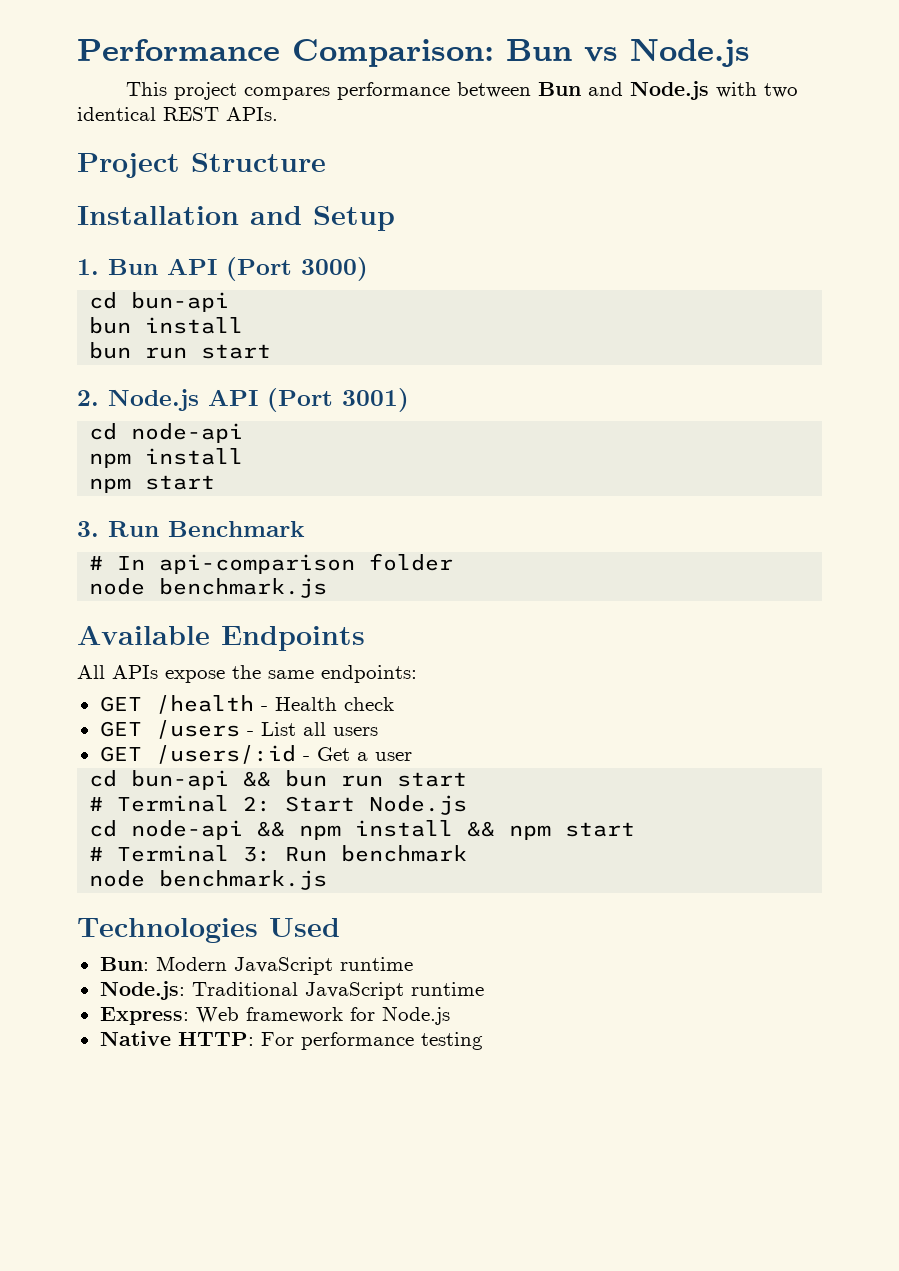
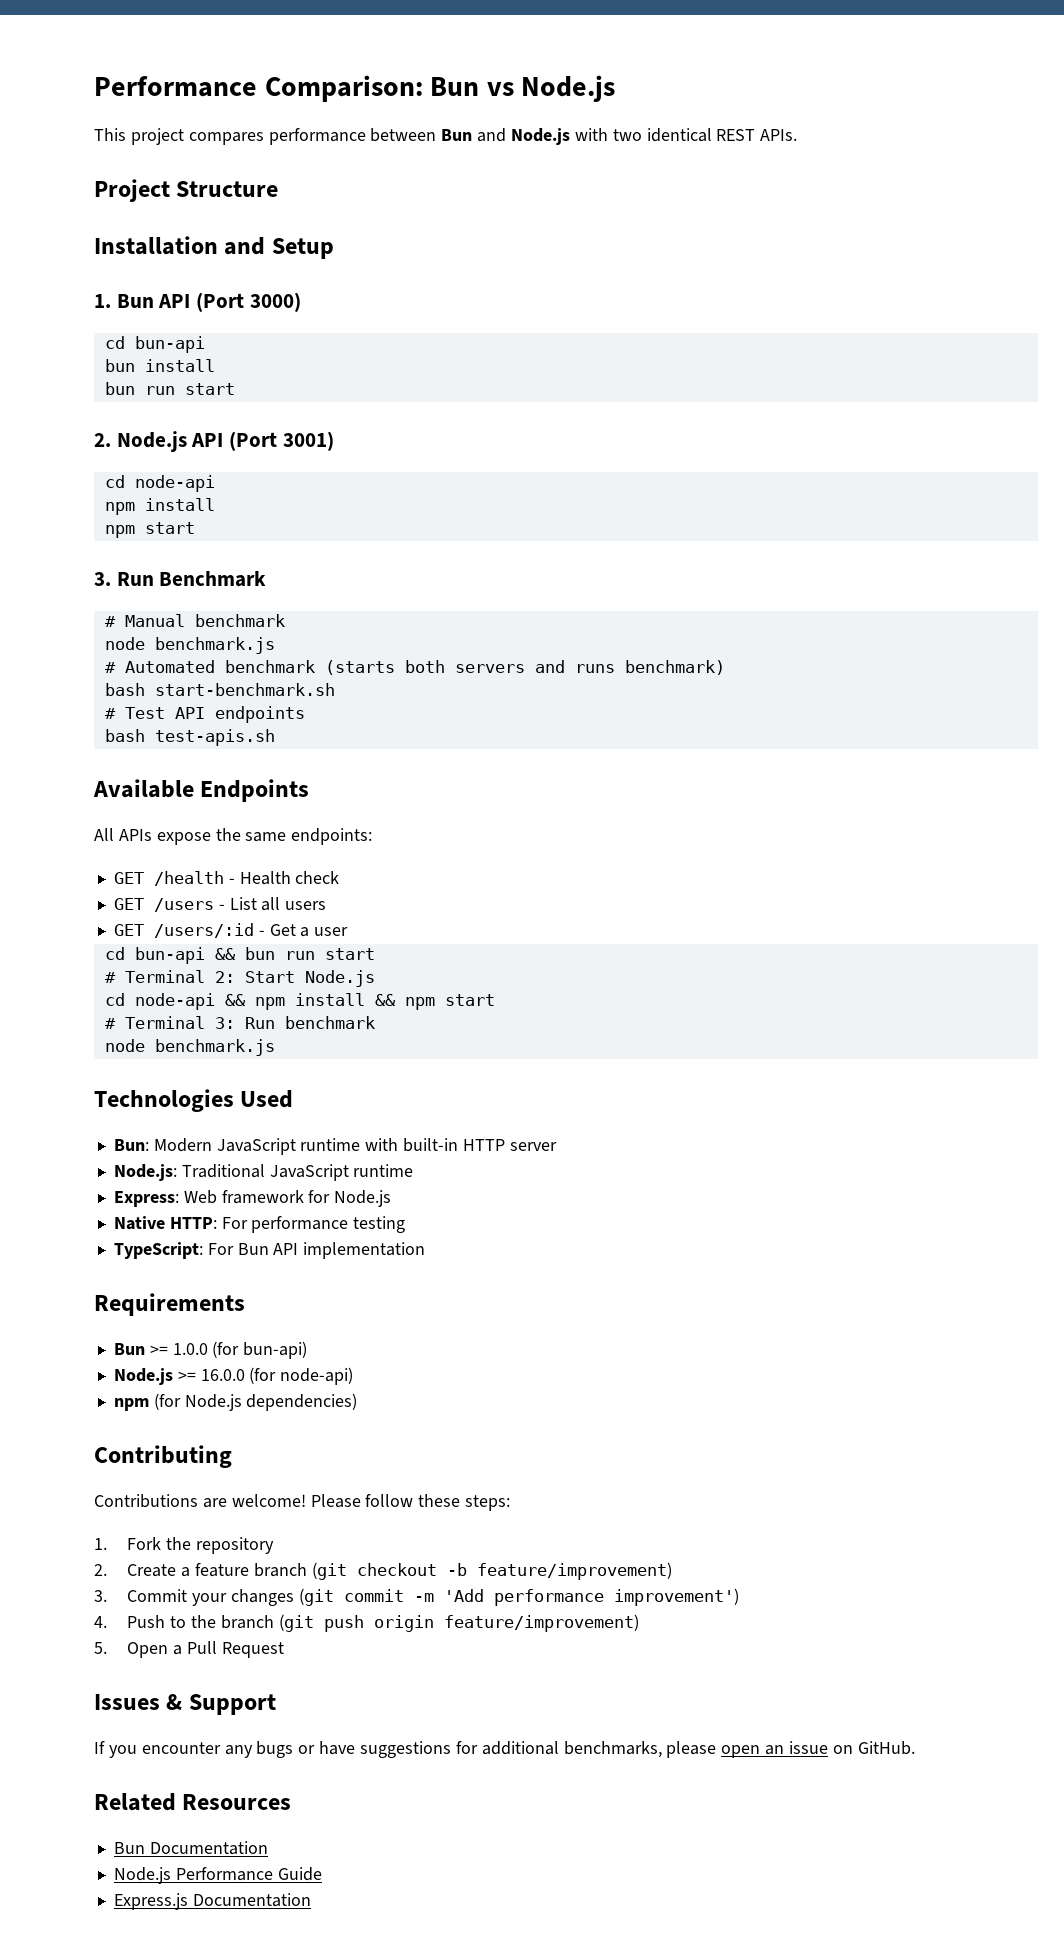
- # In api-comparison folder
+ # Manual benchmark
  node benchmark.js
+ # Automated benchmark (starts both servers and runs benchmark)
+ bash start-benchmark.sh
+ # Test API endpoints
+ bash test-apis.sh
- Bun: Modern JavaScript runtime
+ Bun: Modern JavaScript runtime with built-in HTTP server
+ TypeScript: For Bun API implementation
+ Requirements
+ Bun >= 1.0.0 (for bun-api)
+ Node.js >= 16.0.0 (for node-api)
+ npm (for Node.js dependencies)
+ Contributing
+ Contributions are welcome! Please follow these steps:
+ 1. Fork the repository
+ 2. Create a feature branch (git checkout -b feature/improvement)
+ 3. Commit your changes (git commit -m 'Add performance improvement')
+ 4. Push to the branch (git push origin feature/improvement)
+ 5. Open a Pull Request
+ Issues & Support
+ If you encounter any bugs or have suggestions for additional benchmarks, please open an issue on GitHub.
+ Related Resources
+ Bun Documentation
+ Node.js Performance Guide
+ Express.js Documentation

